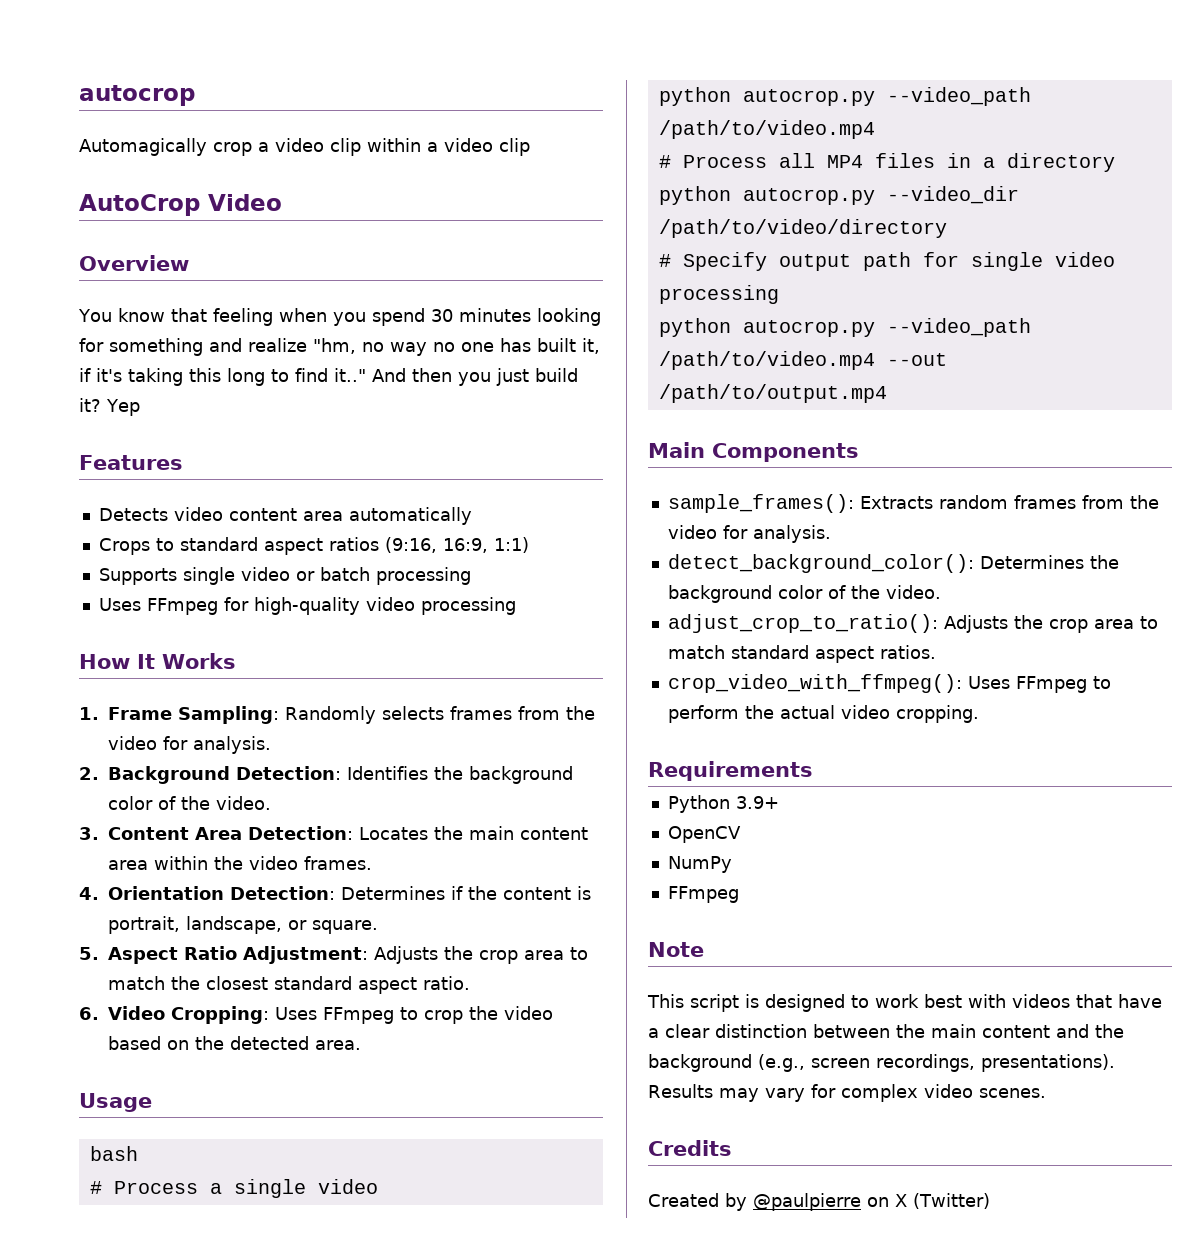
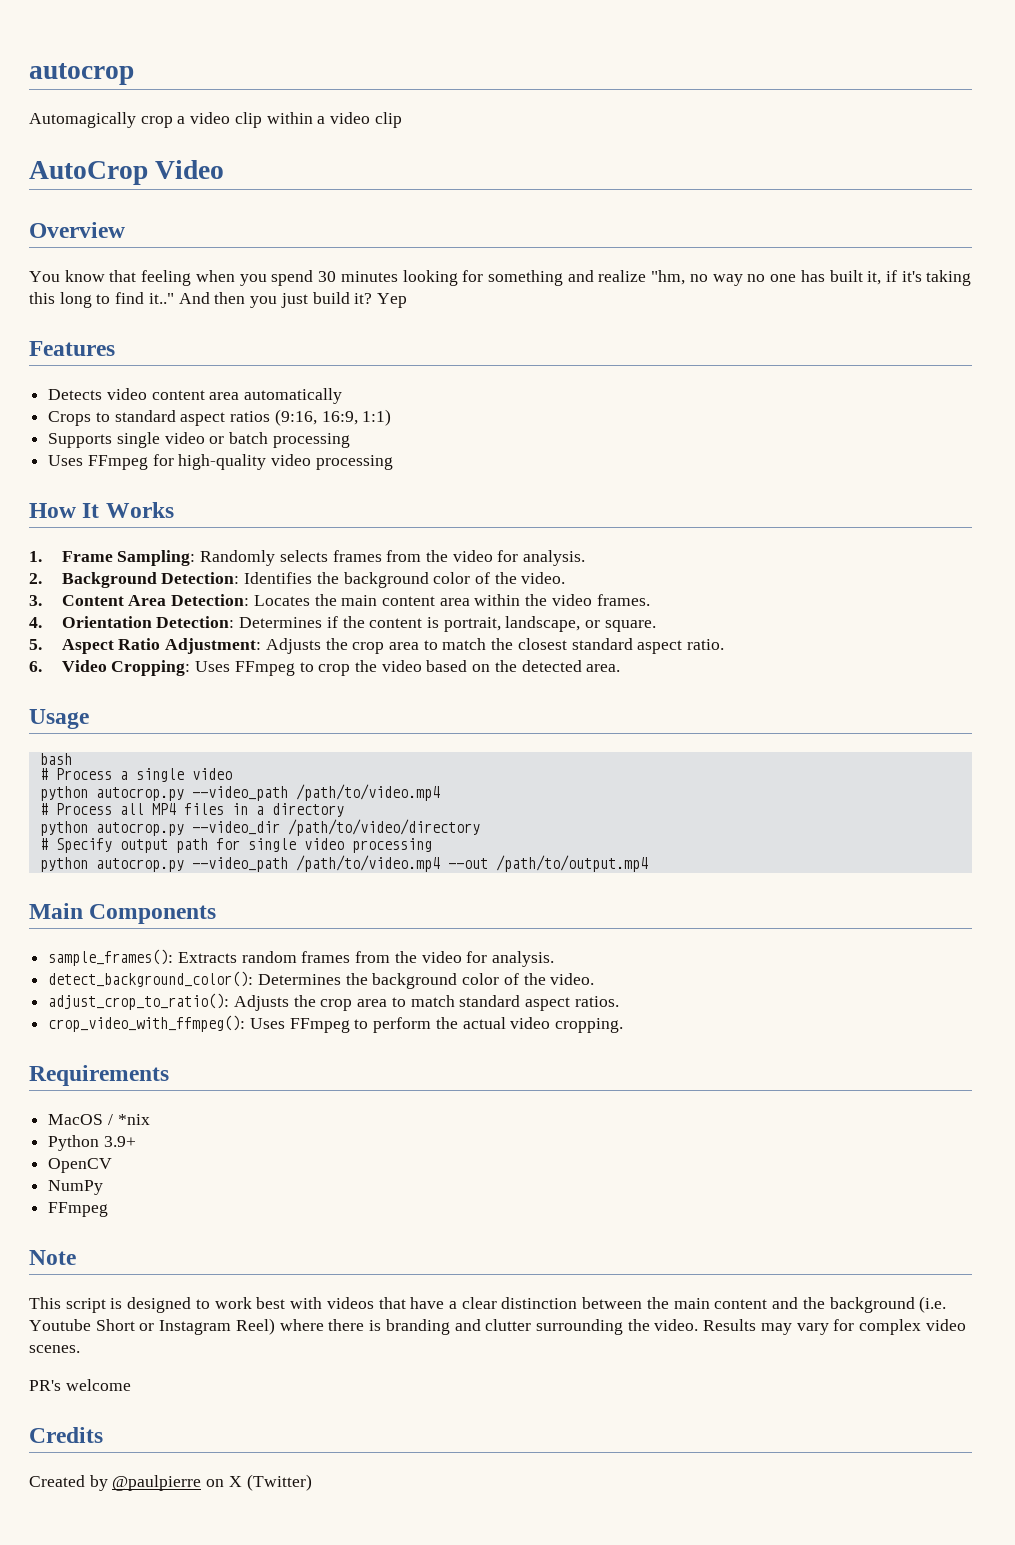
+ MacOS / *nix
- This script is designed to work best with videos that have a clear distinction between the main content and the background (e.g., screen recordings, presentations).
+ This script is designed to work best with videos that have a clear distinction between the main content and the background (i.e. Youtube Short or Instagram Reel) where there is branding and clutter surrounding the video.
+ PR's welcome

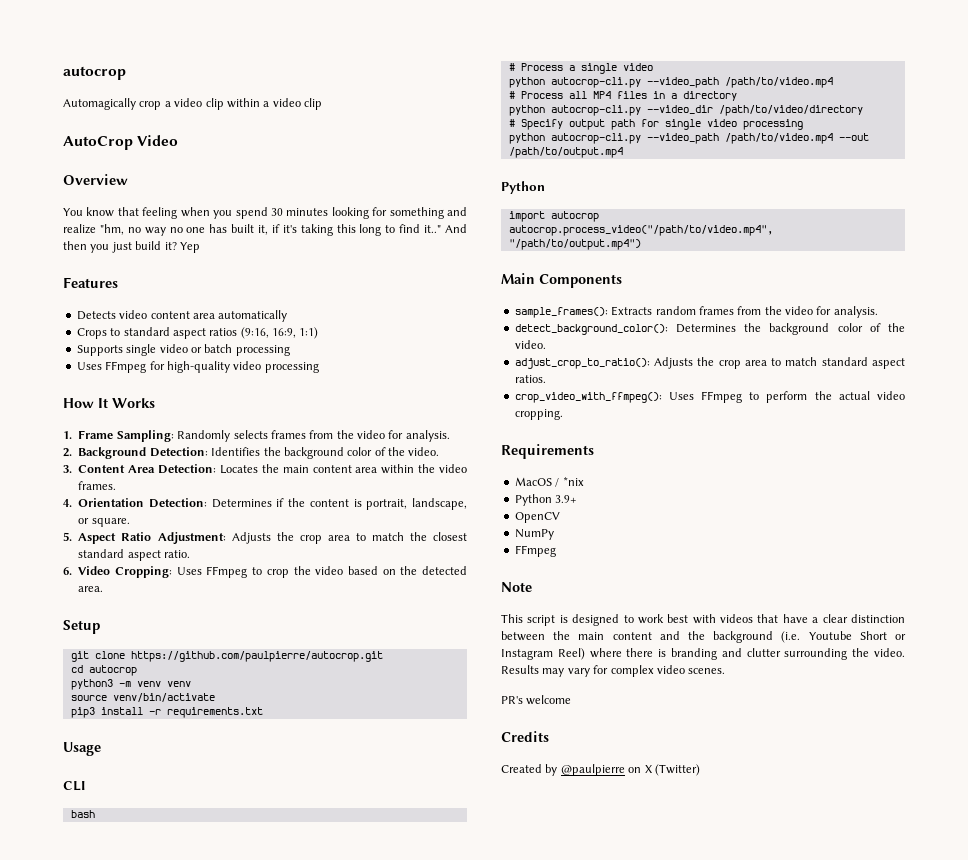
+ Setup
+ git clone https://github.com/paulpierre/autocrop.git
+ cd autocrop
+ python3 -m venv venv
+ source venv/bin/activate
+ pip3 install -r requirements.txt
+ CLI
  # Process a single video
- python autocrop.py --video_path /path/to/video.mp4
+ python autocrop-cli.py --video_path /path/to/video.mp4
- python autocrop.py --video_dir /path/to/video/directory
+ python autocrop-cli.py --video_dir /path/to/video/directory
- python autocrop.py --video_path /path/to/video.mp4 --out /path/to/output.mp4
+ python autocrop-cli.py --video_path /path/to/video.mp4 --out /path/to/output.mp4
+ Python
+ import autocrop
+ autocrop.process_video("/path/to/video.mp4", "/path/to/output.mp4")

